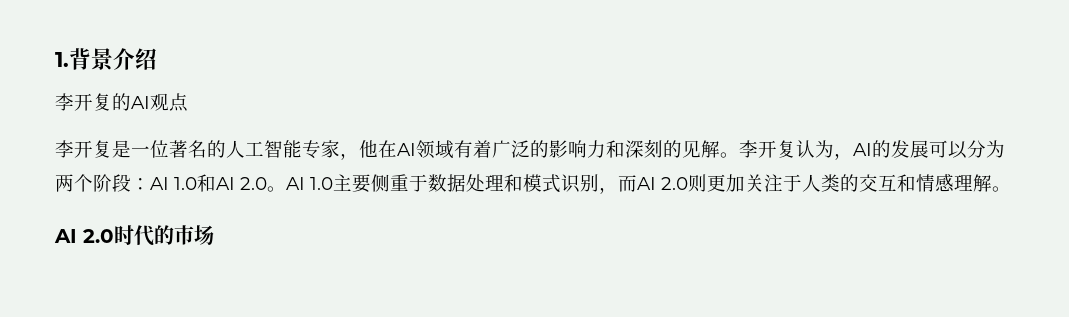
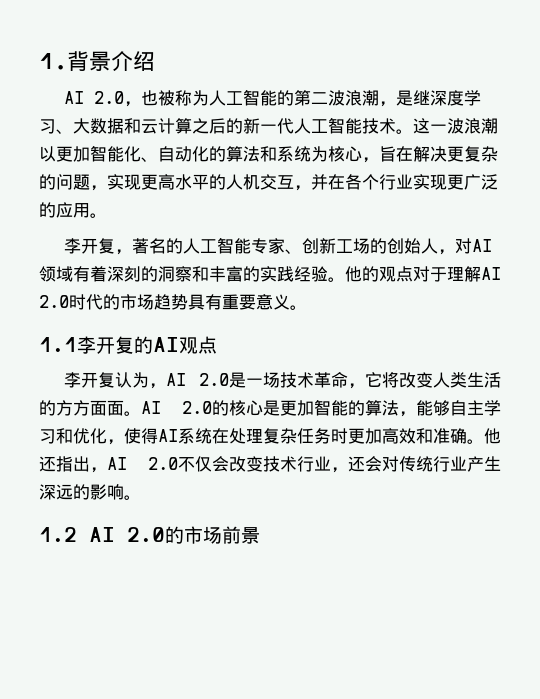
- 李开复的AI观点
+ AI 2.0，也被称为人工智能的第二波浪潮，是继深度学习、大数据和云计算之后的新一代人工智能技术。这一波浪潮以更加智能化、自动化的算法和系统为核心，旨在解决更复杂的问题，实现更高水平的人机交互，并在各个行业实现更广泛的应用。
+ 李开复，著名的人工智能专家、创新工场的创始人，对AI领域有着深刻的洞察和丰富的实践经验。他的观点对于理解AI 2.0时代的市场趋势具有重要意义。
+ 1.1李开复的AI观点
- 李开复是一位著名的人工智能专家，他在AI领域有着广泛的影响力和深刻的见解。李开复认为，AI的发展可以分为两个阶段：AI 1.0和AI 2.0。AI 1.0主要侧重于数据处理和模式识别，而AI 2.0则更加关注于人类的交互和情感理解。
- AI 2.0时代的市场
+ 李开复认为，AI 2.0是一场技术革命，它将改变人类生活的方方面面。AI 2.0的核心是更加智能的算法，能够自主学习和优化，使得AI系统在处理复杂任务时更加高效和准确。他还指出，AI 2.0不仅会改变技术行业，还会对传统行业产生深远的影响。
+ 1.2 AI 2.0的市场前景

